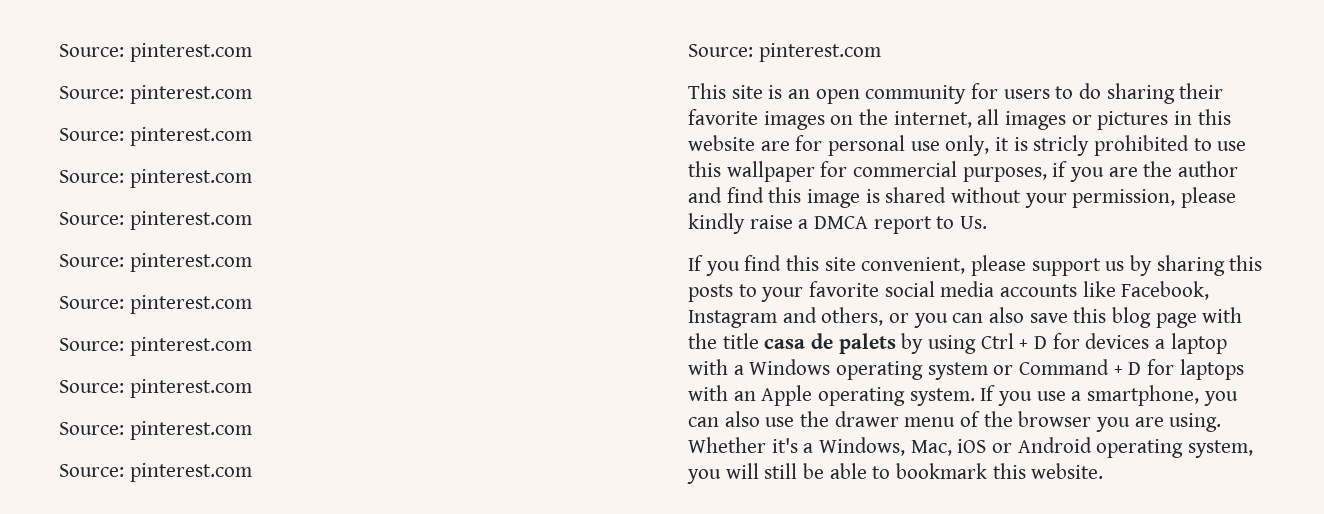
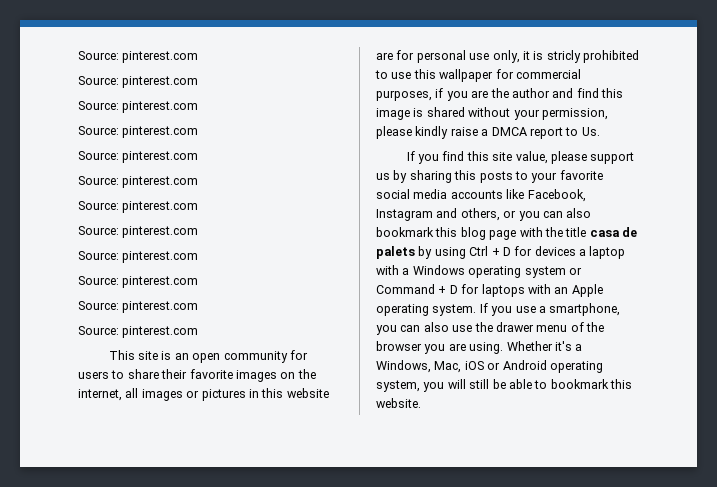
- This site is an open community for users to do sharing their favorite images on the internet, all images or pictures in this website are for personal use only, it is stricly prohibited to use this wallpaper for commercial purposes, if you are the author and find this image is shared without your permission, please kindly raise a DMCA report to Us.
+ This site is an open community for users to share their favorite images on the internet, all images or pictures in this website are for personal use only, it is stricly prohibited to use this wallpaper for commercial purposes, if you are the author and find this image is shared without your permission, please kindly raise a DMCA report to Us.
- If you find this site convenient, please support us by sharing this posts to your favorite social media accounts like Facebook, Instagram and others, or you can also save this blog page with the title casa de palets by using Ctrl + D for devices a laptop with a Windows operating system or Command + D for laptops with an Apple operating system.
+ If you find this site value, please support us by sharing this posts to your favorite social media accounts like Facebook, Instagram and others, or you can also bookmark this blog page with the title casa de palets by using Ctrl + D for devices a laptop with a Windows operating system or Command + D for laptops with an Apple operating system.

